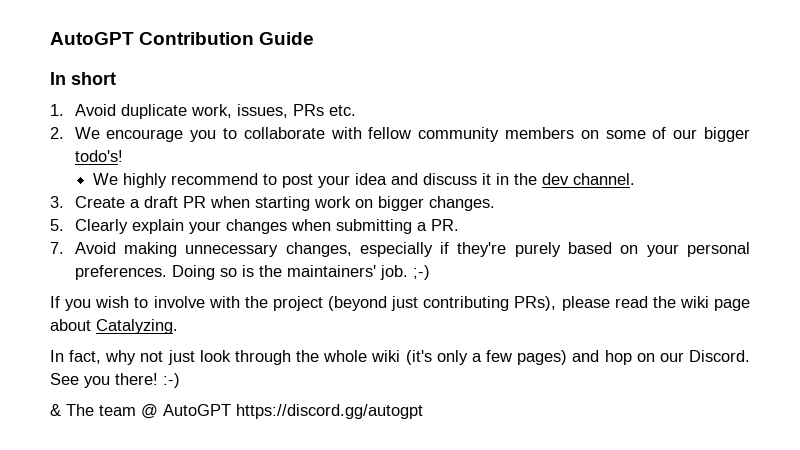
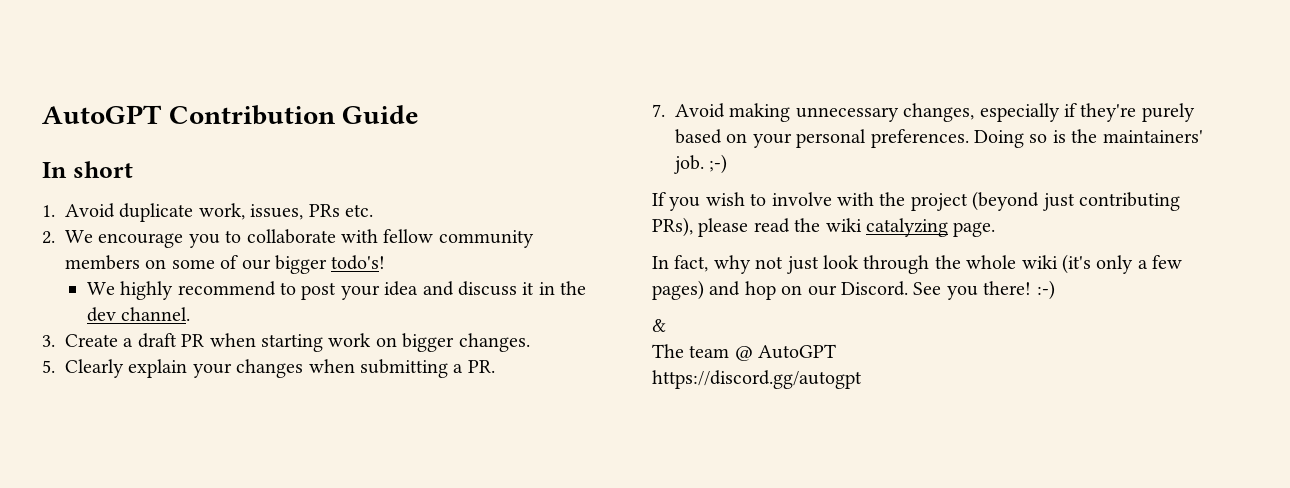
- If you wish to involve with the project (beyond just contributing PRs), please read the wiki page about Catalyzing.
+ If you wish to involve with the project (beyond just contributing PRs), please read the wiki catalyzing page.
- & The team @ AutoGPT https://discord.gg/autogpt
+ &
+ The team @ AutoGPT
+ https://discord.gg/autogpt

